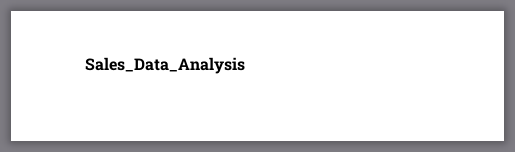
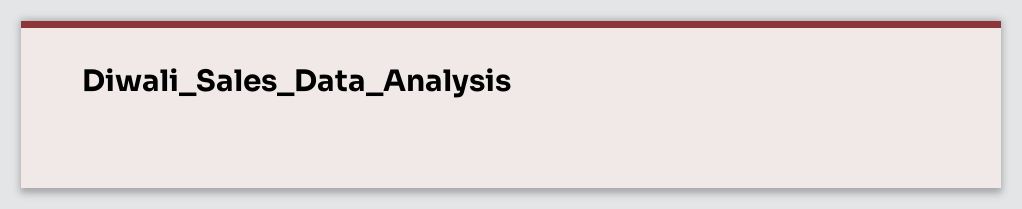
- Sales_Data_Analysis
+ Diwali_Sales_Data_Analysis

